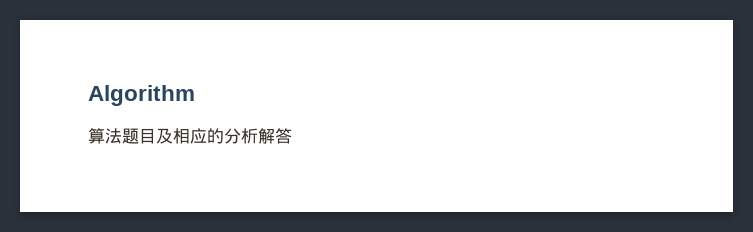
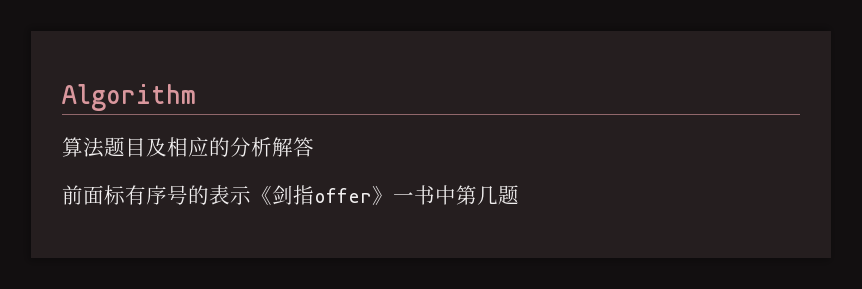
+ 前面标有序号的表示《剑指offer》一书中第几题

